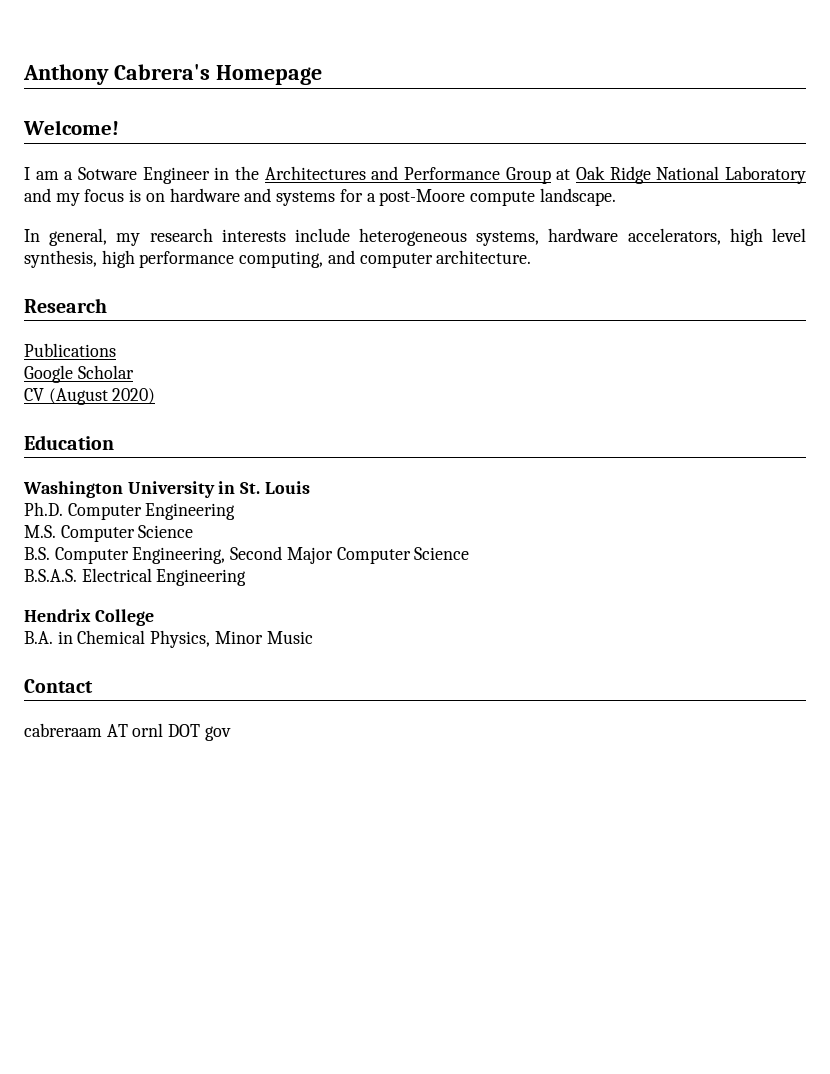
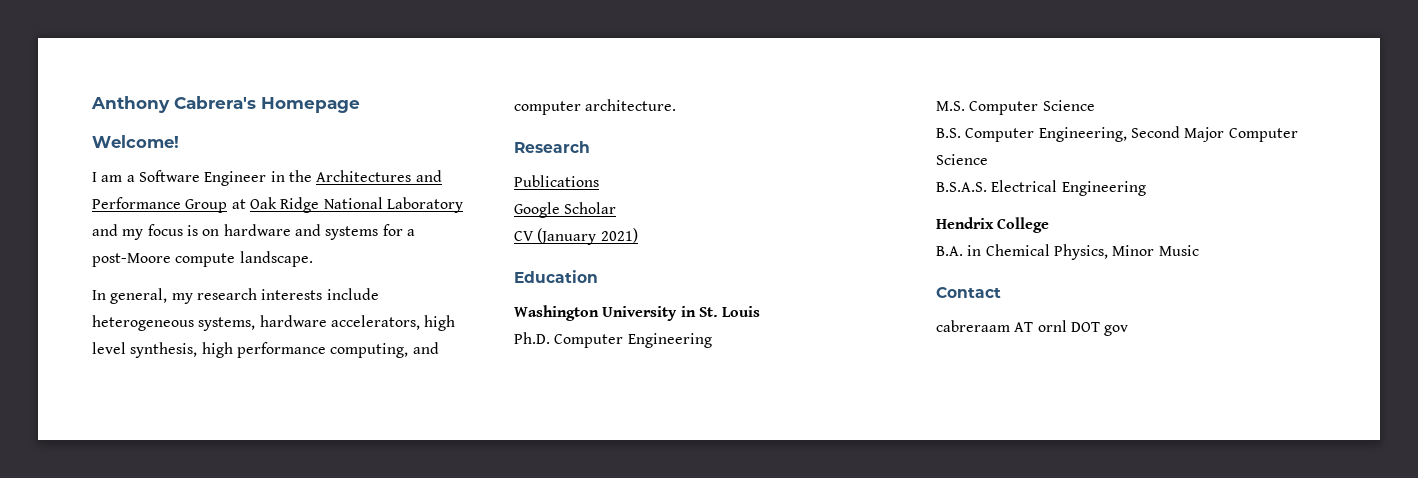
- I am a Sotware Engineer in the Architectures and Performance Group at Oak Ridge National Laboratory and my focus is on hardware and systems for a post-Moore compute landscape.
+ I am a Software Engineer in the Architectures and Performance Group at Oak Ridge National Laboratory and my focus is on hardware and systems for a post-Moore compute landscape.
- CV (August 2020)
+ CV (January 2021)

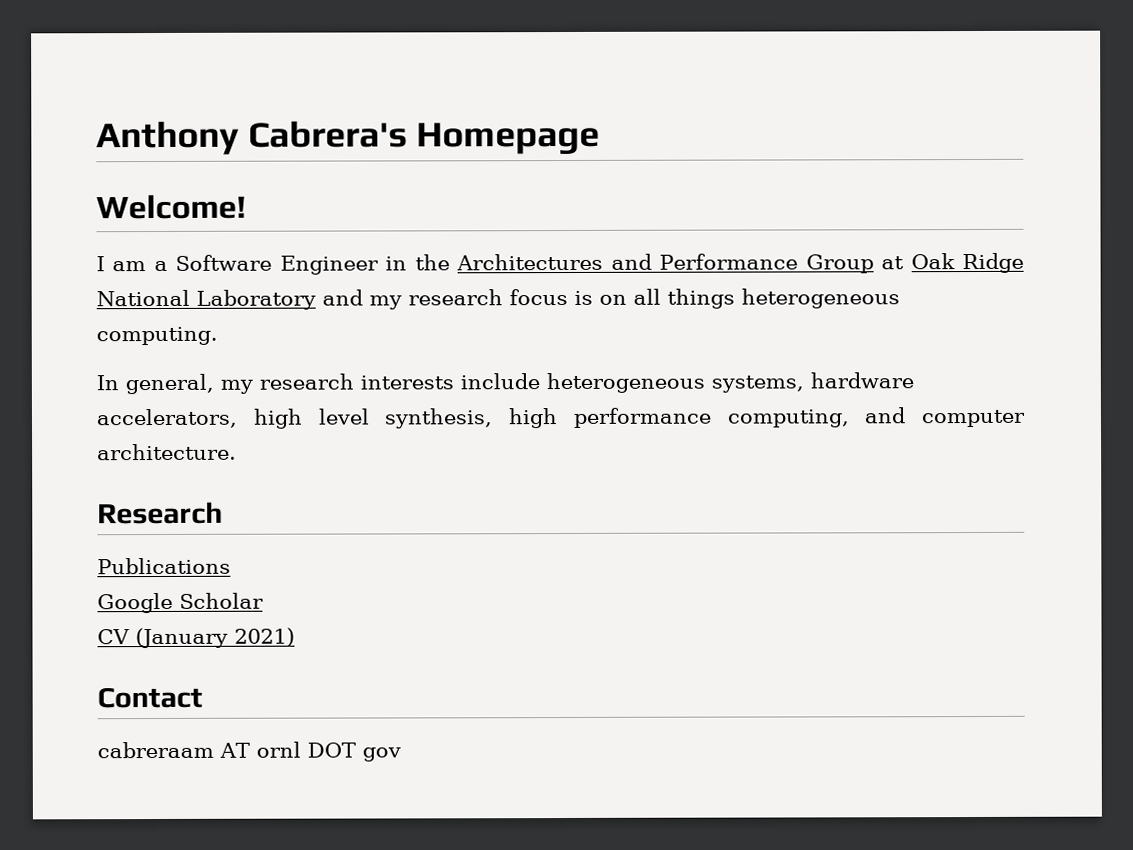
- I am a Software Engineer in the Architectures and Performance Group at Oak Ridge National Laboratory and my focus is on hardware and systems for a post-Moore compute landscape.
+ I am a Software Engineer in the Architectures and Performance Group at Oak Ridge National Laboratory and my research focus is on all things heterogeneous computing.
- Education
- Washington University in St. Louis
- Ph.D. Computer Engineering
- M.S. Computer Science
- B.S. Computer Engineering, Second Major Computer Science
- B.S.A.S. Electrical Engineering
- Hendrix College
- B.A. in Chemical Physics, Minor Music

